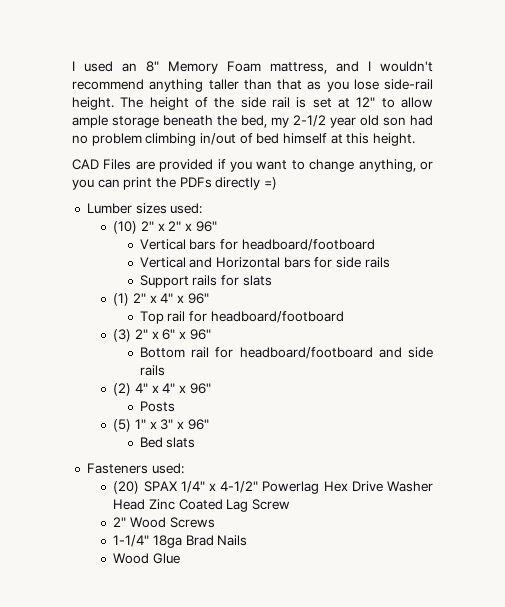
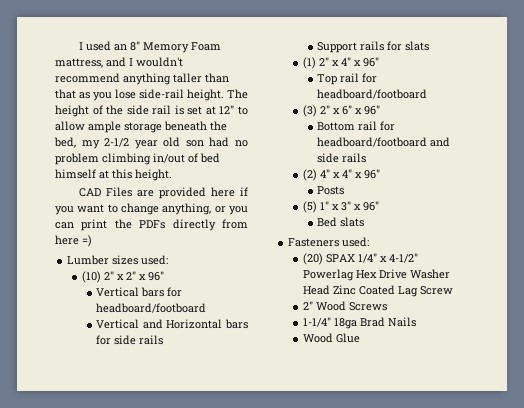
- CAD Files are provided if you want to change anything, or you can print the PDFs directly =)
+ CAD Files are provided here if you want to change anything, or you can print the PDFs directly from here =)

